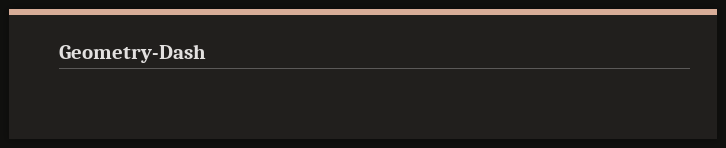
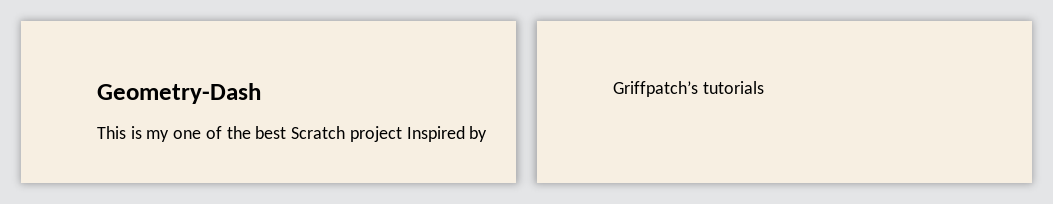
+ This is my one of the best Scratch project Inspired by Griffpatch’s tutorials

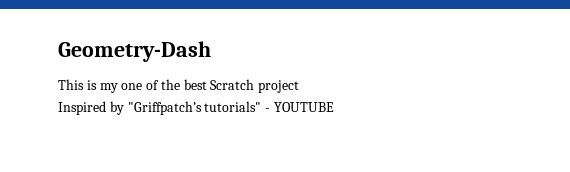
- This is my one of the best Scratch project Inspired by Griffpatch’s tutorials
+ This is my one of the best Scratch project
+ Inspired by "Griffpatch’s tutorials" - YOUTUBE

